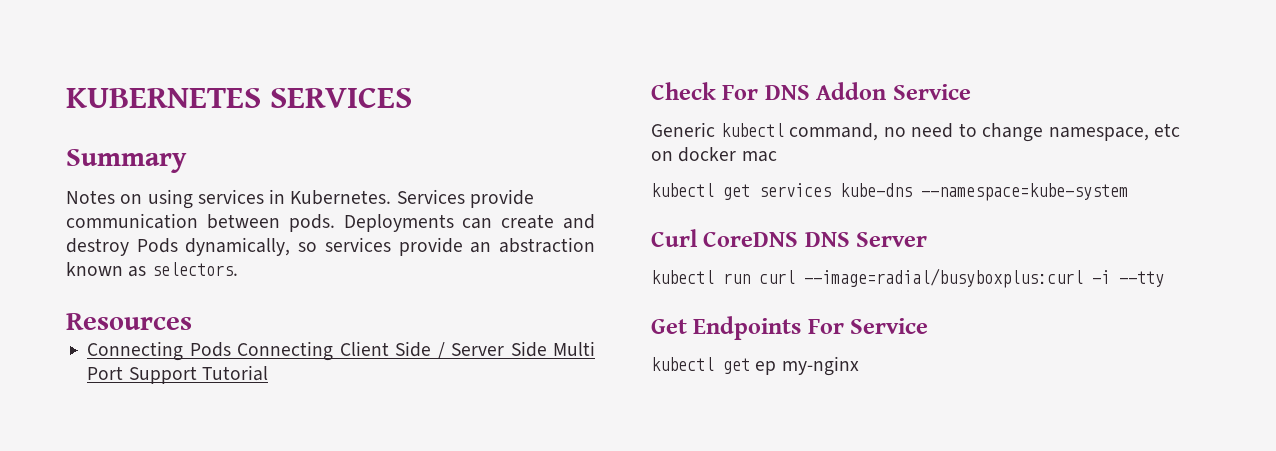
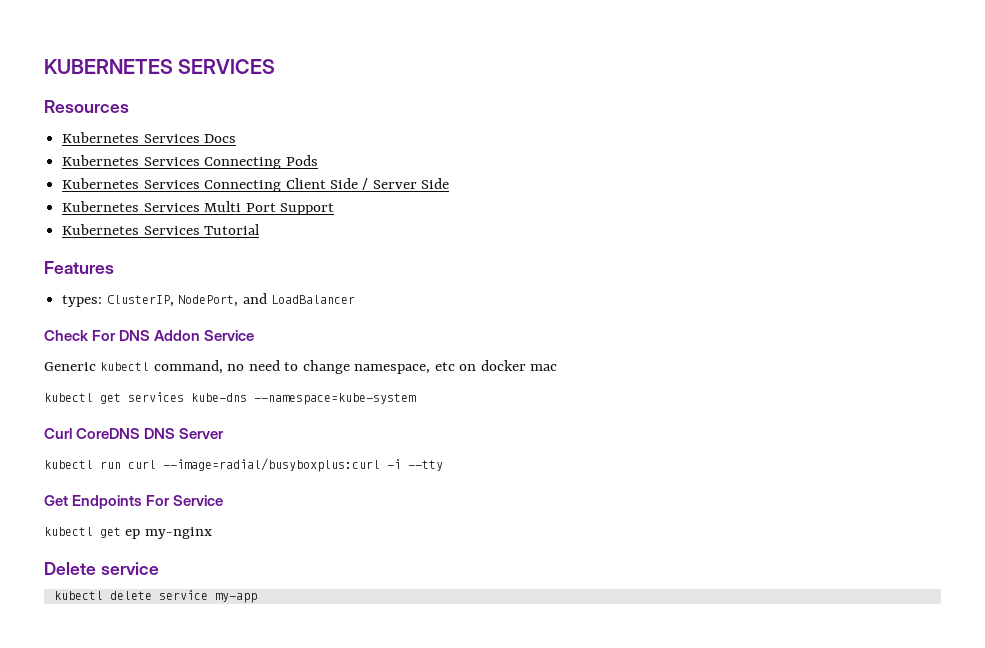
- Summary
- Notes on using services in Kubernetes. Services provide communication between pods. Deployments can create and destroy Pods dynamically, so services provide an abstraction known as selectors.
  Resources
- Connecting Pods Connecting Client Side / Server Side Multi Port Support Tutorial
+ Kubernetes Services Docs
+ Kubernetes Services Connecting Pods
+ Kubernetes Services Connecting Client Side / Server Side
+ Kubernetes Services Multi Port Support
+ Kubernetes Services Tutorial
+ Features
+ types: ClusterIP, NodePort, and LoadBalancer
+ Delete service
+ kubectl delete service my-app

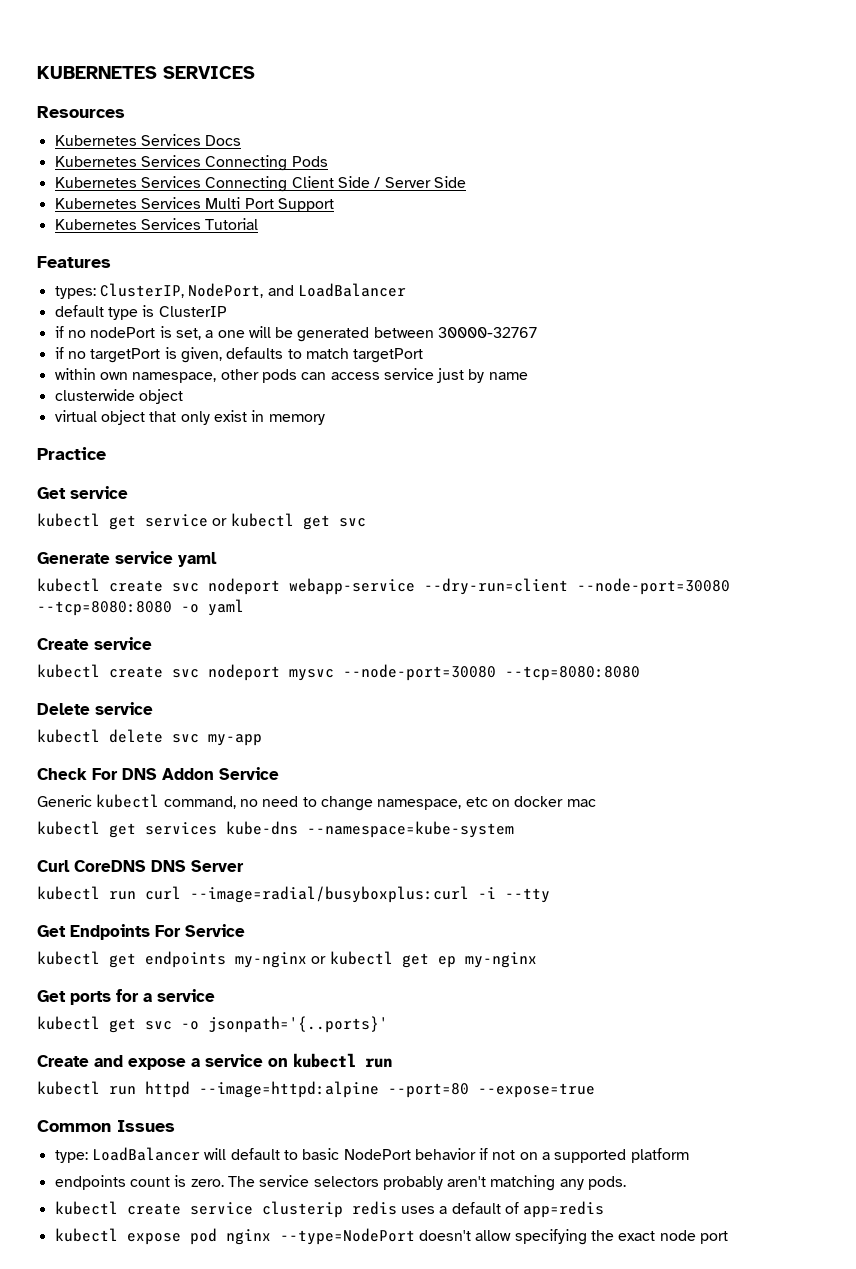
+ default type is ClusterIP
+ if no nodePort is set, a one will be generated between 30000-32767
+ if no targetPort is given, defaults to match targetPort
+ within own namespace, other pods can access service just by name
+ clusterwide object
+ virtual object that only exist in memory
+ Practice
+ Get service
+ kubectl get service or kubectl get svc
+ Generate service yaml
+ kubectl create svc nodeport webapp-service --dry-run=client --node-port=30080 --tcp=8080:8080 -o yaml
+ Create service
+ kubectl create svc nodeport mysvc --node-port=30080 --tcp=8080:8080
+ Delete service
+ kubectl delete svc my-app
- kubectl get ep my-nginx
- Delete service
- kubectl delete service my-app
+ kubectl get endpoints my-nginx or kubectl get ep my-nginx
+ Get ports for a service
+ kubectl get svc -o jsonpath='{..ports}'
+ Create and expose a service on kubectl run
+ kubectl run httpd --image=httpd:alpine --port=80 --expose=true
+ Common Issues
+ type: LoadBalancer will default to basic NodePort behavior if not on a supported platform
+ endpoints count is zero. The service selectors probably aren't matching any pods.
+ kubectl create service clusterip redis uses a default of app=redis
+ kubectl expose pod nginx --type=NodePort doesn't allow specifying the exact node port

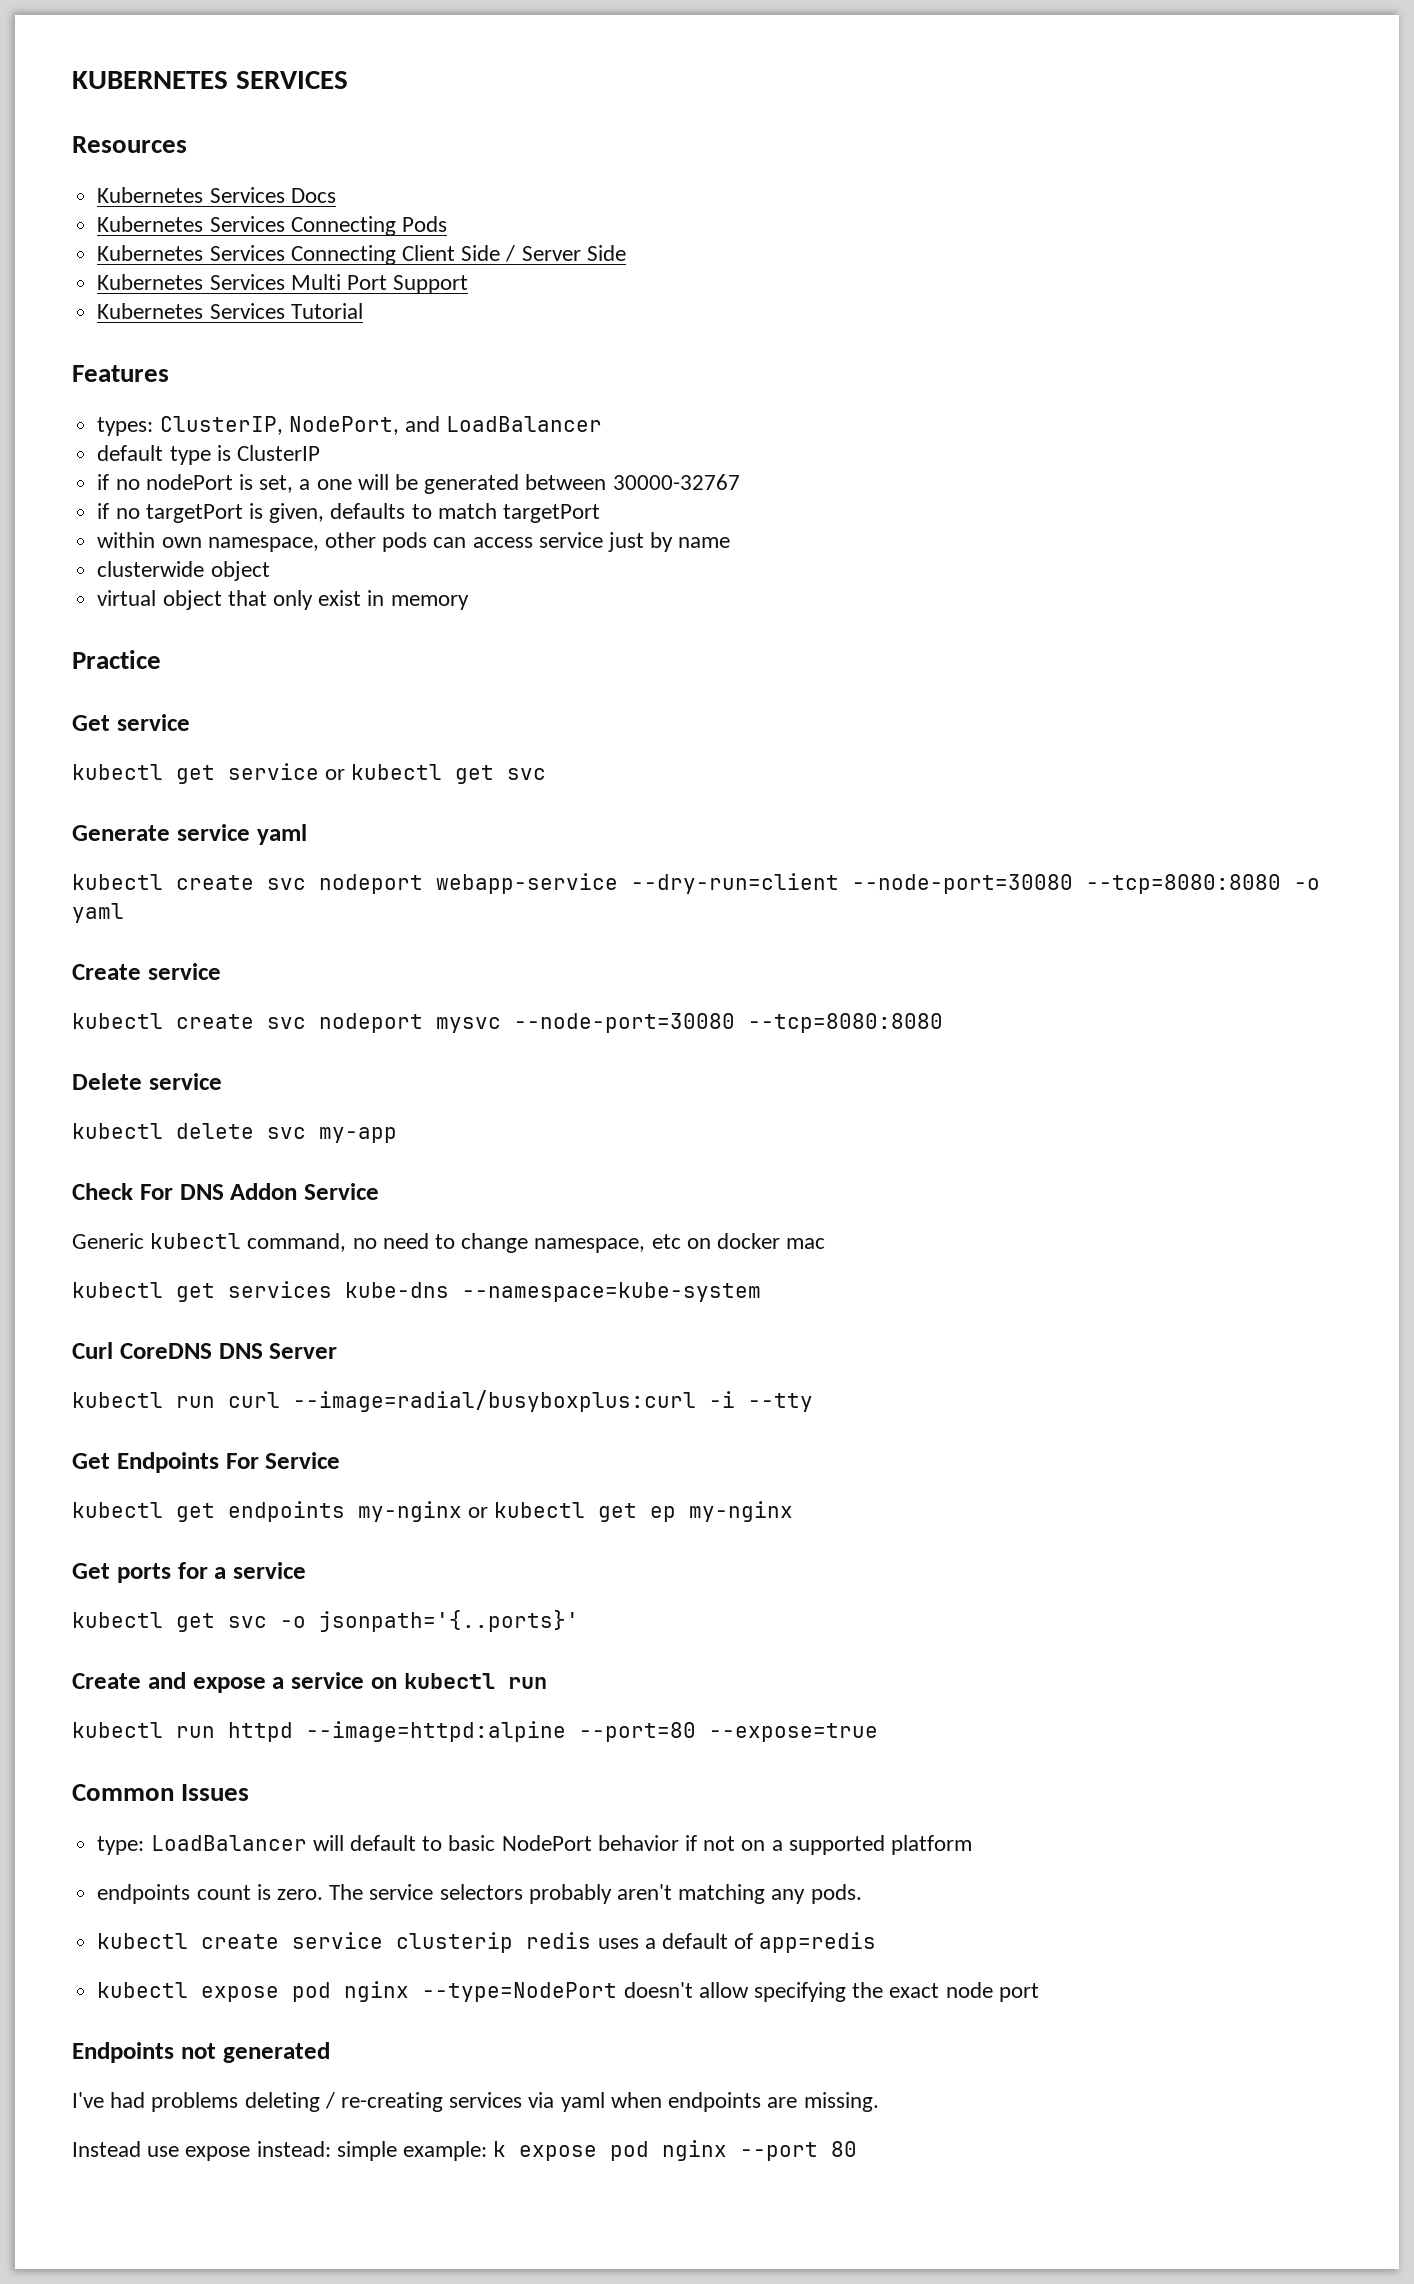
+ Endpoints not generated
+ I've had problems deleting / re-creating services via yaml when endpoints are missing.
+ Instead use expose instead: simple example: k expose pod nginx --port 80

